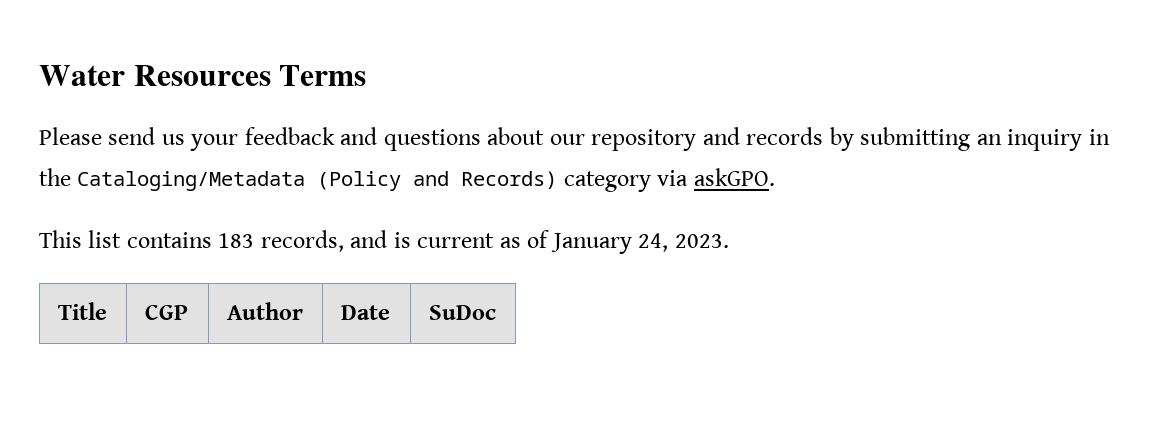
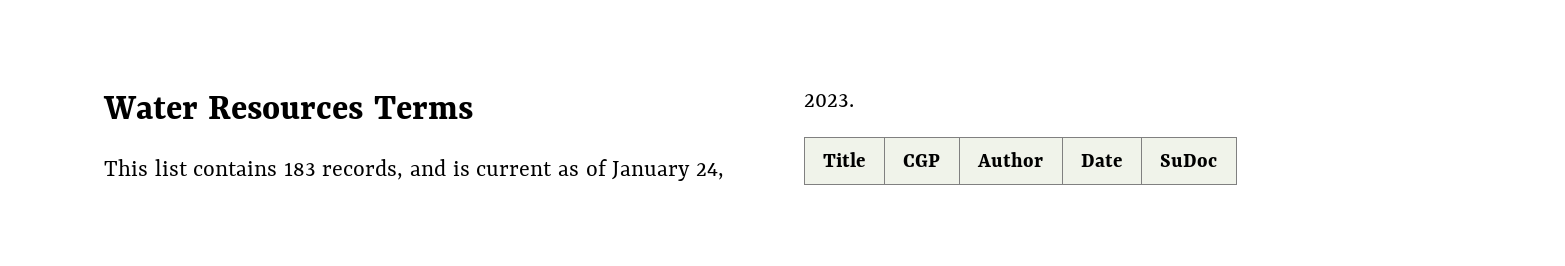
- Please send us your feedback and questions about our repository and records by submitting an inquiry in the Cataloging/Metadata (Policy and Records) category via askGPO.

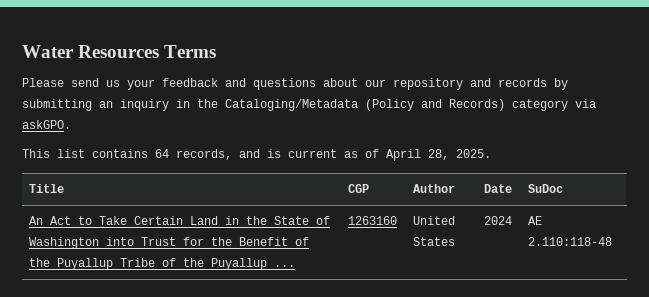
+ Please send us your feedback and questions about our repository and records by submitting an inquiry in the Cataloging/Metadata (Policy and Records) category via askGPO.
- This list contains 183 records, and is current as of January 24, 2023.
+ This list contains 64 records, and is current as of April 28, 2025.
+ An Act to Take Certain Land in the State of Washington into Trust for the Benefit of the Puyallup Tribe of the Puyallup ... | 1263160 | United States | 2024 | AE 2.110:118-48

